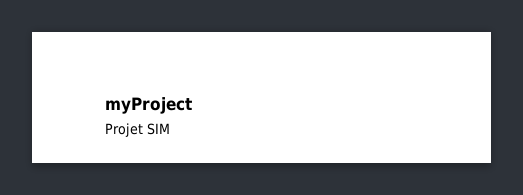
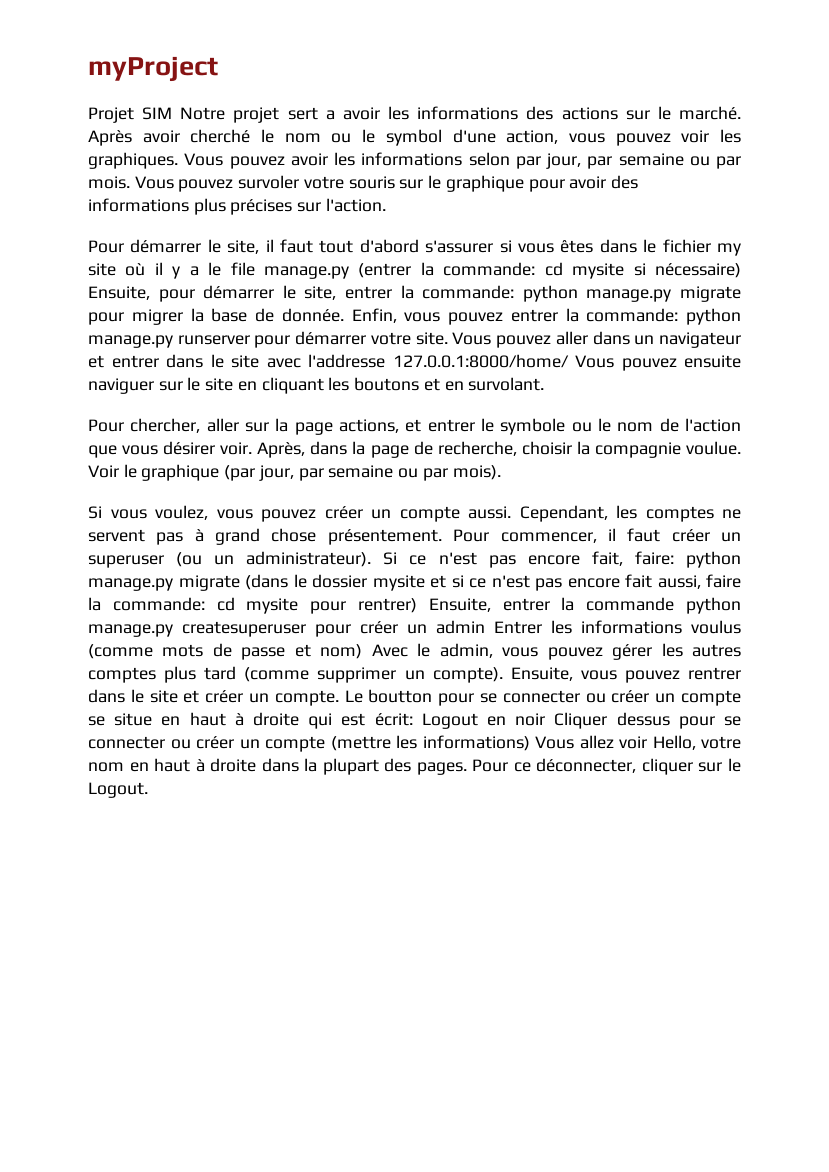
- Projet SIM
+ Projet SIM Notre projet sert a avoir les informations des actions sur le marché. Après avoir cherché le nom ou le symbol d'une action, vous pouvez voir les graphiques. Vous pouvez avoir les informations selon par jour, par semaine ou par mois. Vous pouvez survoler votre souris sur le graphique pour avoir des informations plus précises sur l'action.
+ Pour démarrer le site, il faut tout d'abord s'assurer si vous êtes dans le fichier my site où il y a le file manage.py (entrer la commande: cd mysite si nécessaire) Ensuite, pour démarrer le site, entrer la commande: python manage.py migrate pour migrer la base de donnée. Enfin, vous pouvez entrer la commande: python manage.py runserver pour démarrer votre site. Vous pouvez aller dans un navigateur et entrer dans le site avec l'addresse 127.0.0.1:8000/home/ Vous pouvez ensuite naviguer sur le site en cliquant les boutons et en survolant.
+ Pour chercher, aller sur la page actions, et entrer le symbole ou le nom de l'action que vous désirer voir. Après, dans la page de recherche, choisir la compagnie voulue. Voir le graphique (par jour, par semaine ou par mois).
+ Si vous voulez, vous pouvez créer un compte aussi. Cependant, les comptes ne servent pas à grand chose présentement. Pour commencer, il faut créer un superuser (ou un administrateur). Si ce n'est pas encore fait, faire: python manage.py migrate (dans le dossier mysite et si ce n'est pas encore fait aussi, faire la commande: cd mysite pour rentrer) Ensuite, entrer la commande python manage.py createsuperuser pour créer un admin Entrer les informations voulus (comme mots de passe et nom) Avec le admin, vous pouvez gérer les autres comptes plus tard (comme supprimer un compte). Ensuite, vous pouvez rentrer dans le site et créer un compte. Le boutton pour se connecter ou créer un compte se situe en haut à droite qui est écrit: Logout en noir Cliquer dessus pour se connecter ou créer un compte (mettre les informations) Vous allez voir Hello, votre nom en haut à droite dans la plupart des pages. Pour ce déconnecter, cliquer sur le Logout.

